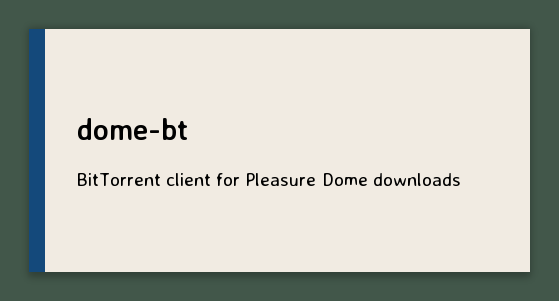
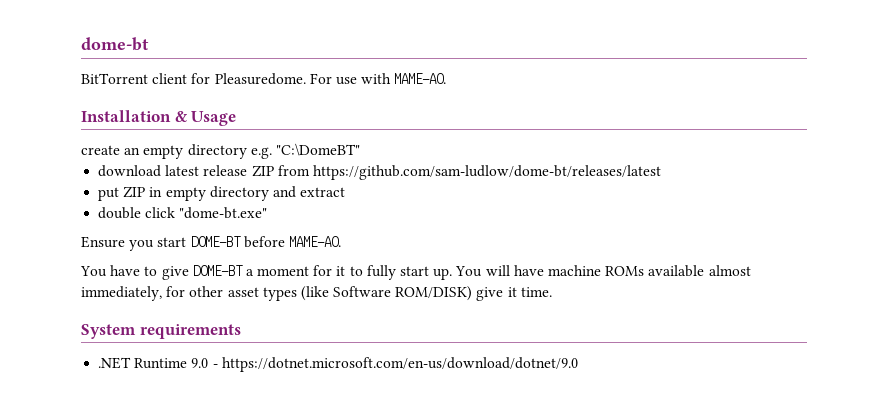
- BitTorrent client for Pleasure Dome downloads
+ BitTorrent client for Pleasuredome. For use with MAME-AO.
+ Installation & Usage
+ create an empty directory e.g. "C:\DomeBT"
+ download latest release ZIP from https://github.com/sam-ludlow/dome-bt/releases/latest
+ put ZIP in empty directory and extract
+ double click "dome-bt.exe"
+ Ensure you start DOME-BT before MAME-AO.
+ You have to give DOME-BT a moment for it to fully start up. You will have machine ROMs available almost immediately, for other asset types (like Software ROM/DISK) give it time.
+ System requirements
+ .NET Runtime 9.0 - https://dotnet.microsoft.com/en-us/download/dotnet/9.0

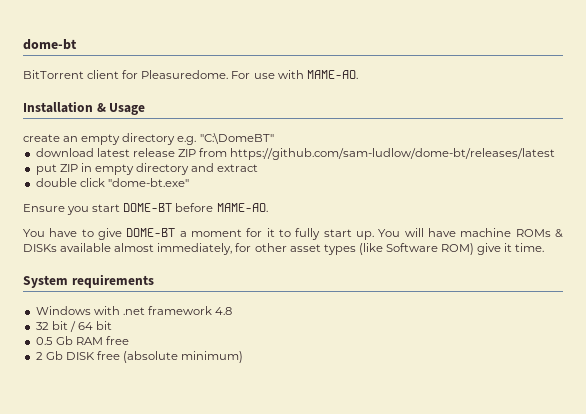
- You will have machine ROMs available almost immediately, for other asset types (like Software ROM/DISK) give it time.
+ You will have machine ROMs & DISKs available almost immediately, for other asset types (like Software ROM) give it time.
- .NET Runtime 9.0 - https://dotnet.microsoft.com/en-us/download/dotnet/9.0
+ Windows with .net framework 4.8
+ 32 bit / 64 bit
+ 0.5 Gb RAM free
+ 2 Gb DISK free (absolute minimum)

